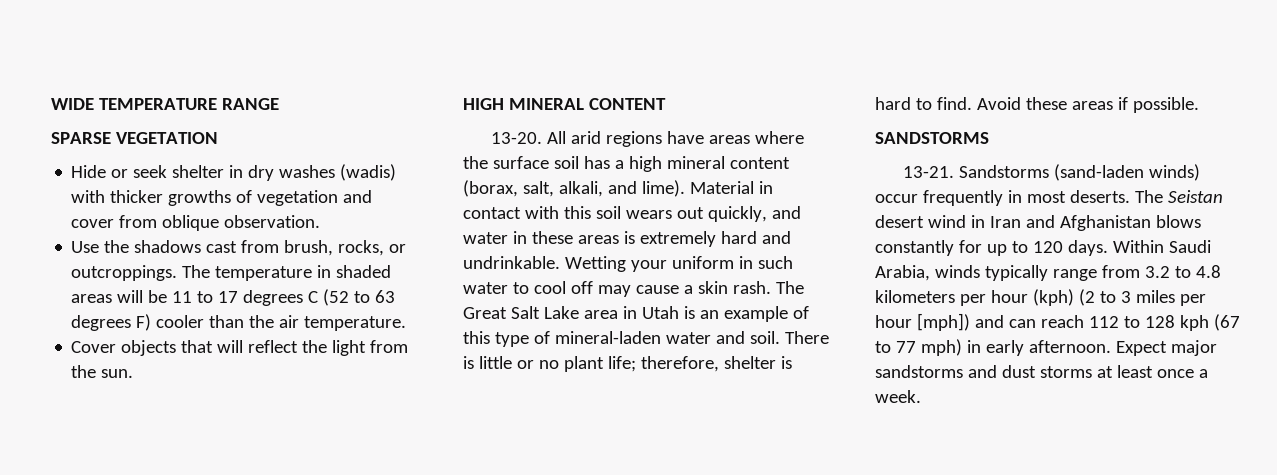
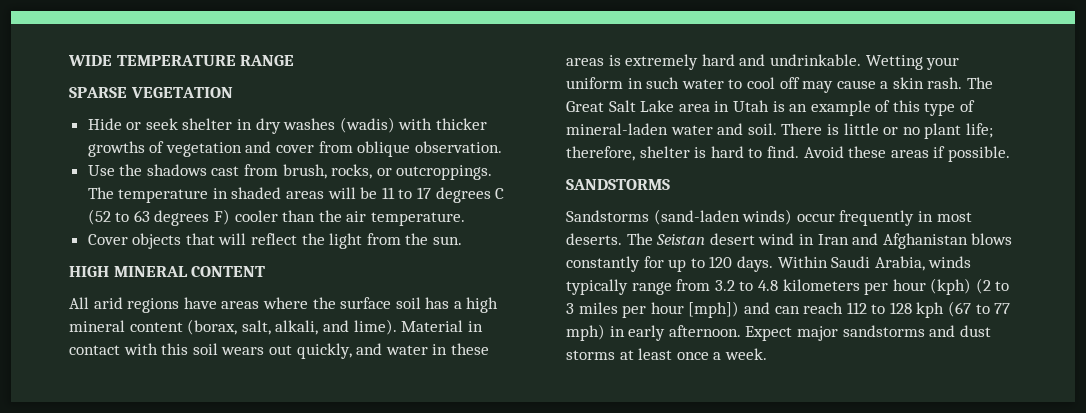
- 13-20.
- 13-21.

